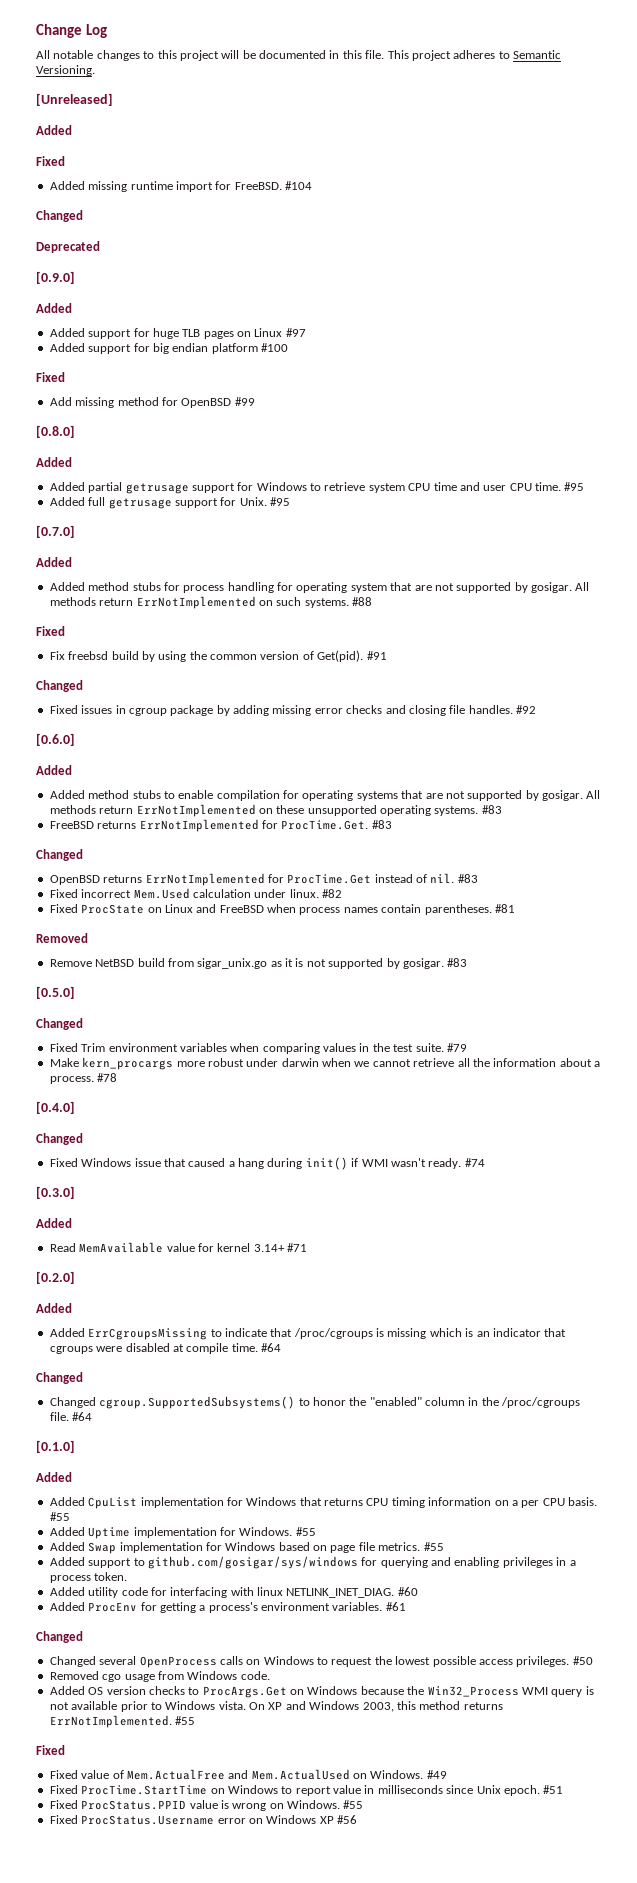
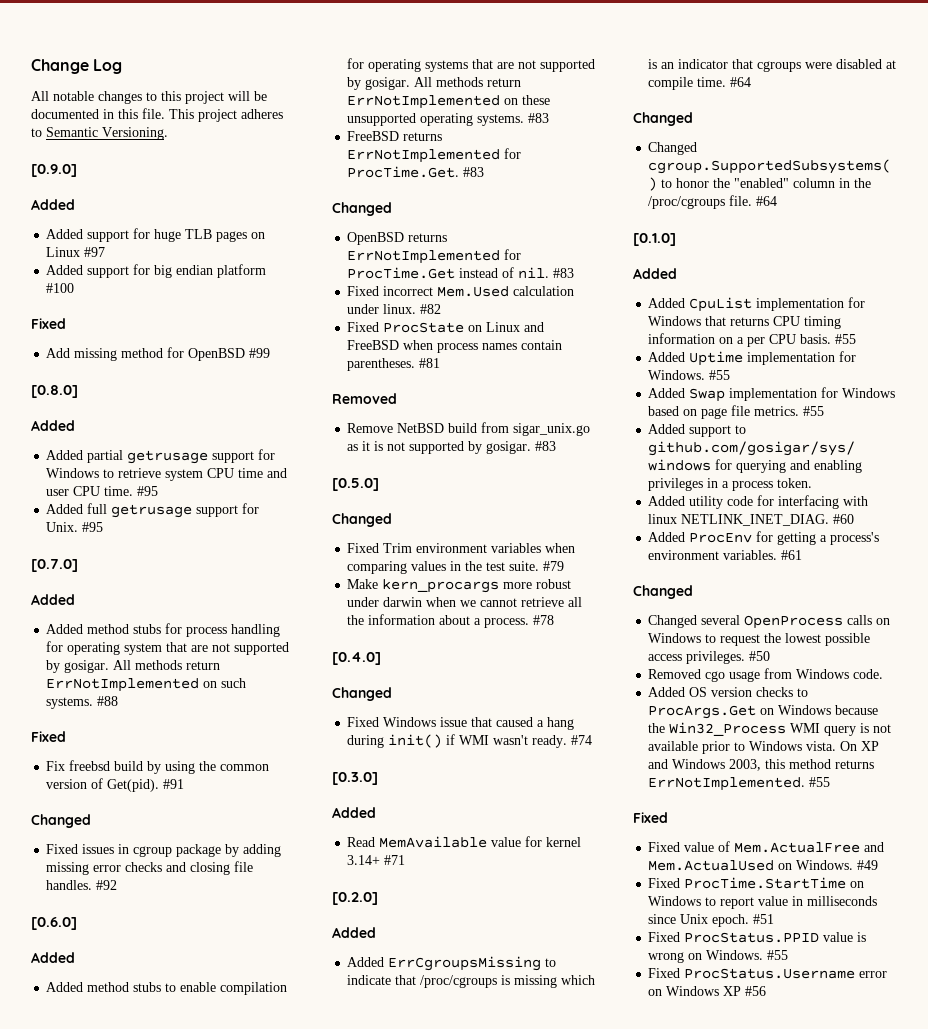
- [Unreleased]
- Added
- Fixed
- Added missing runtime import for FreeBSD. #104
- Changed
- Deprecated

